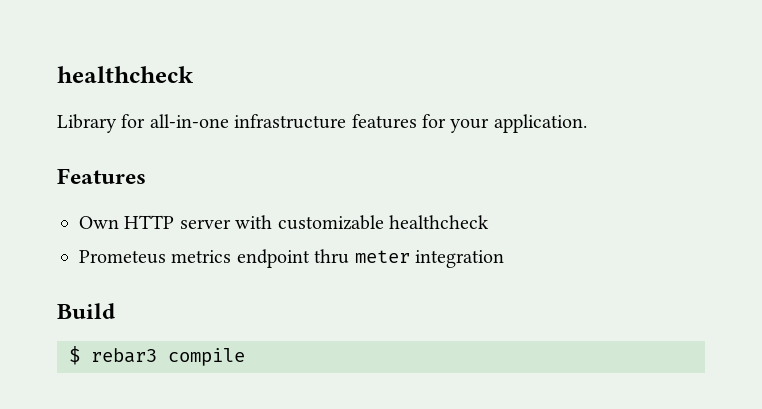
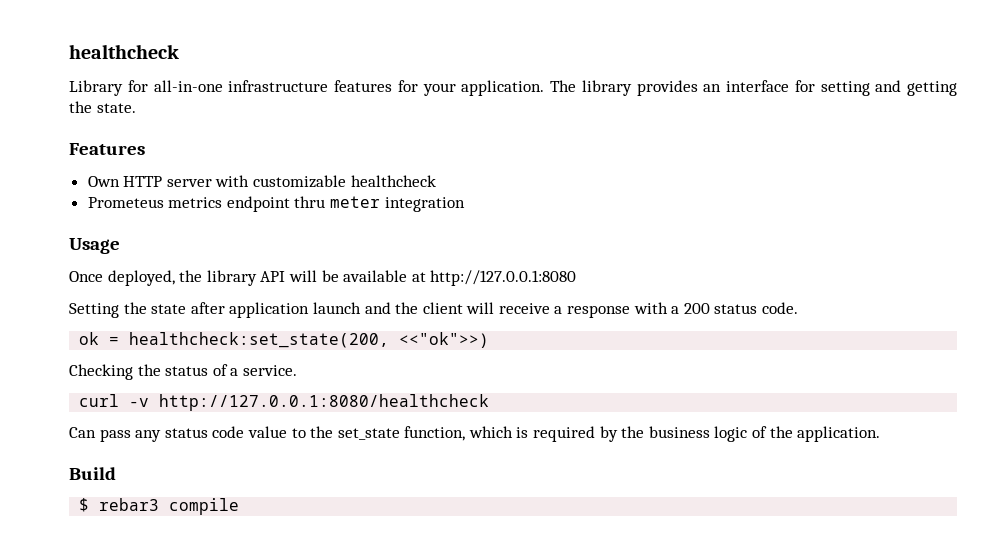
+ The library provides an interface for setting and getting the state.
+ Usage
+ Once deployed, the library API will be available at http://127.0.0.1:8080
+ Setting the state after application launch and the client will receive a response with a 200 status code.
+ ok = healthcheck:set_state(200, <<"ok">>)
+ Checking the status of a service.
+ curl -v http://127.0.0.1:8080/healthcheck
+ Can pass any status code value to the set_state function, which is required by the business logic of the application.

